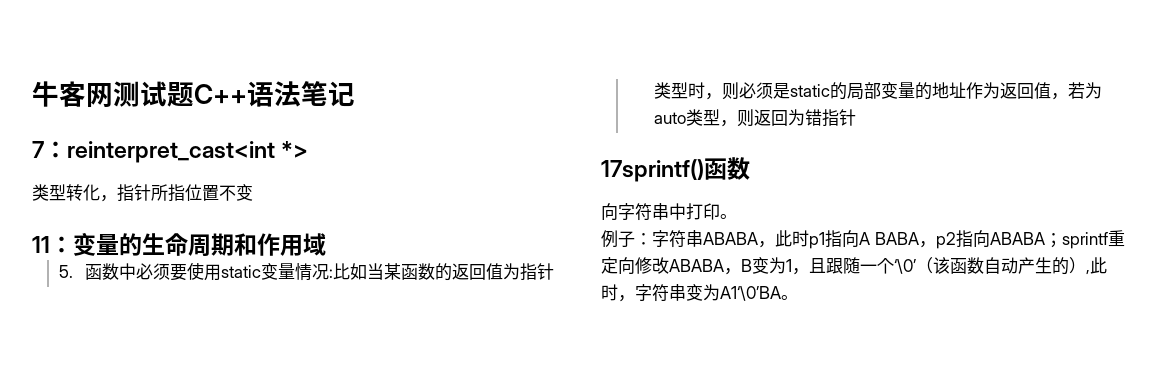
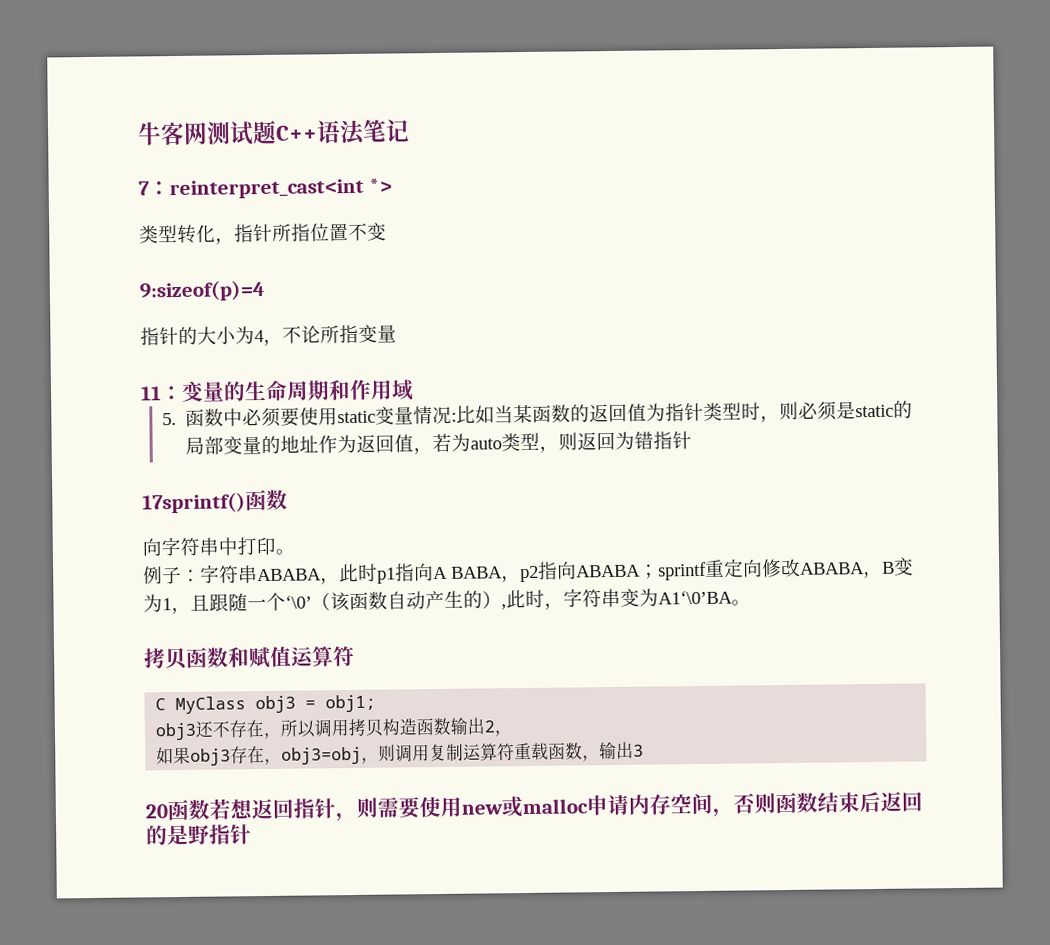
+ 9:sizeof(p)=4
+ 指针的大小为4，不论所指变量
+ 拷贝函数和赋值运算符
+ C MyClass obj3 = obj1;
+ obj3还不存在，所以调用拷贝构造函数输出2，
+ 如果obj3存在，obj3=obj，则调用复制运算符重载函数，输出3
+ 20函数若想返回指针，则需要使用new或malloc申请内存空间，否则函数结束后返回的是野指针

